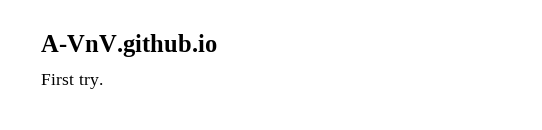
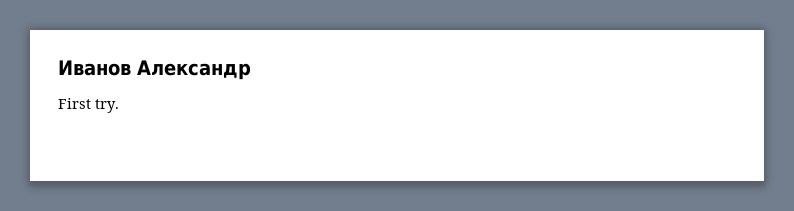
- A-VnV.github.io
+ Иванов Александр

